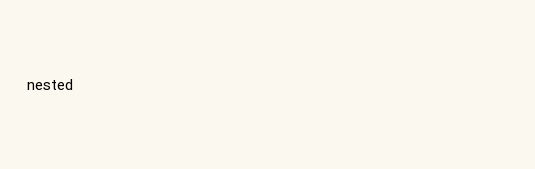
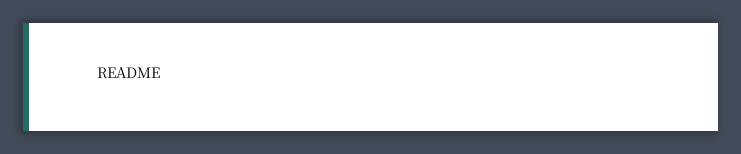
- nested
+ README

